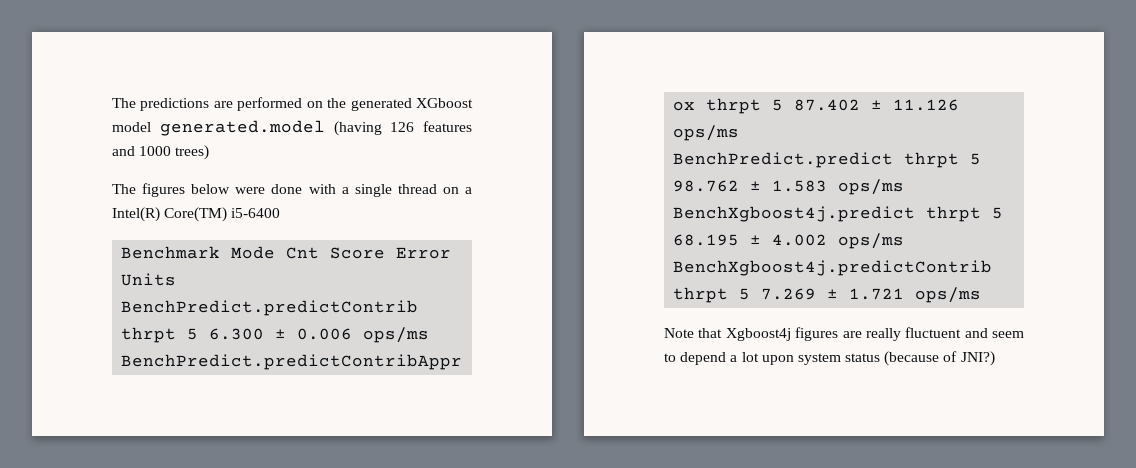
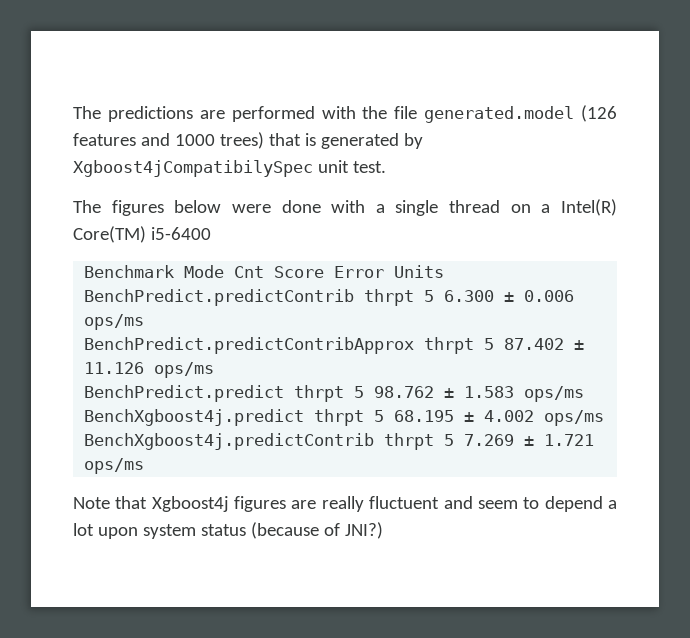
- The predictions are performed on the generated XGboost model generated.model (having 126 features and 1000 trees)
+ The predictions are performed with the file generated.model (126 features and 1000 trees) that is generated by Xgboost4jCompatibilySpec unit test.

